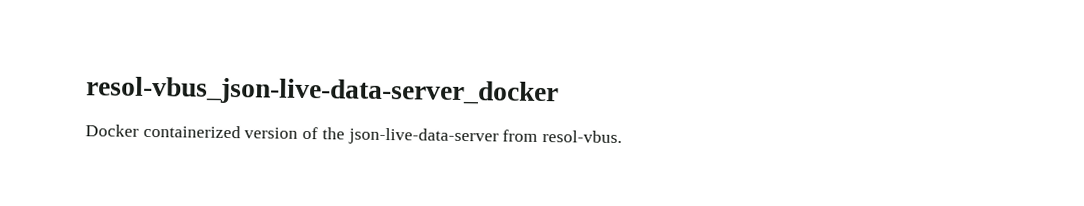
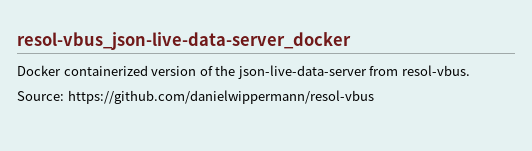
+ Source: https://github.com/danielwippermann/resol-vbus

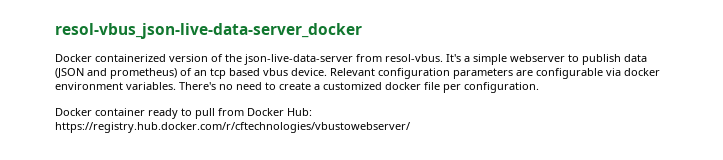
- Docker containerized version of the json-live-data-server from resol-vbus.
- Source: https://github.com/danielwippermann/resol-vbus
+ Docker containerized version of the json-live-data-server from resol-vbus. It's a simple webserver to publish data (JSON and prometheus) of an tcp based vbus device. Relevant configuration parameters are configurable via docker environment variables. There's no need to create a customized docker file per configuration.
+ Docker container ready to pull from Docker Hub: https://registry.hub.docker.com/r/cftechnologies/vbustowebserver/

